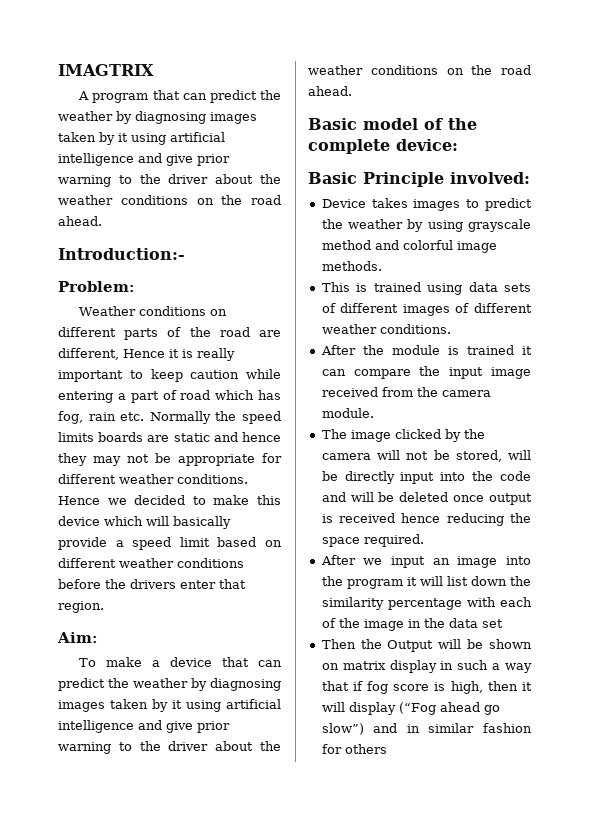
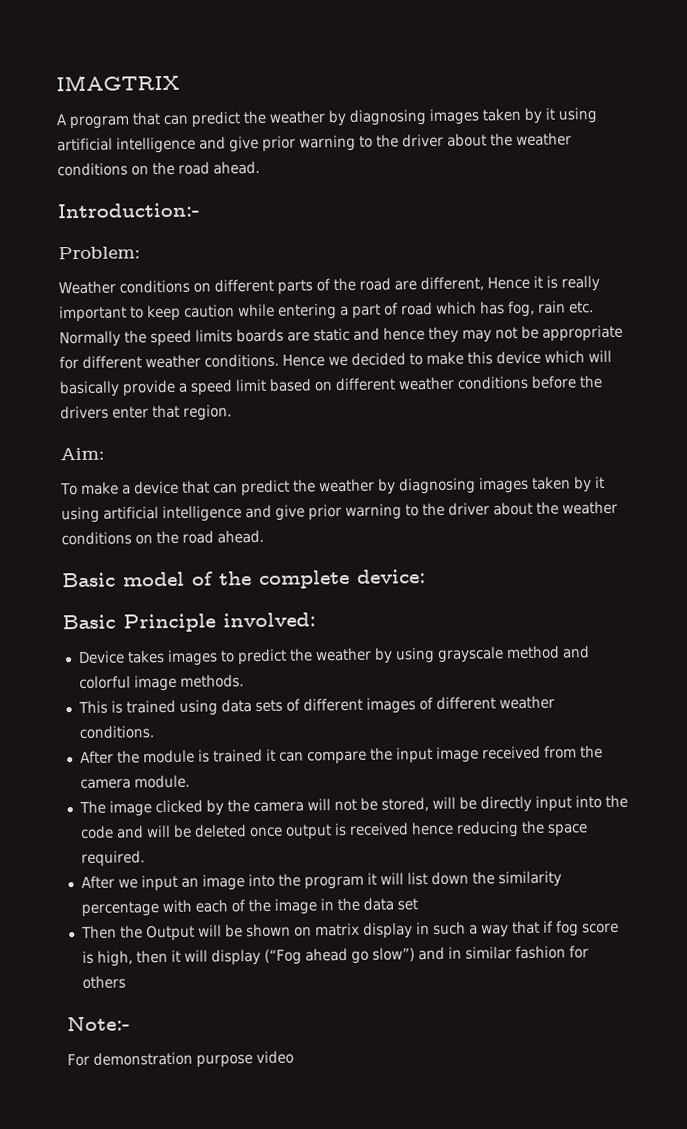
+ Note:-
+ For demonstration purpose video

